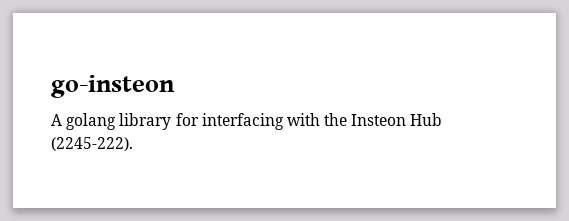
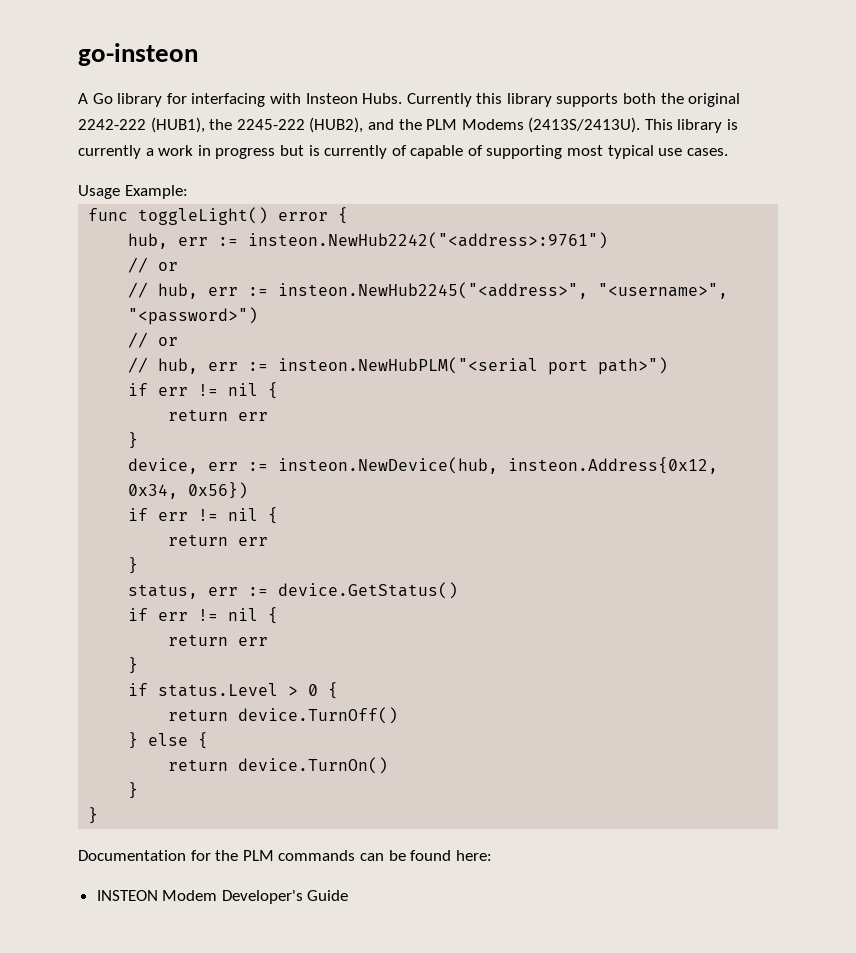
- A golang library for interfacing with the Insteon Hub (2245-222).
+ A Go library for interfacing with Insteon Hubs. Currently this library supports both the original 2242-222 (HUB1), the 2245-222 (HUB2), and the PLM Modems (2413S/2413U). This library is currently a work in progress but is currently of capable of supporting most typical use cases.
+ Usage Example:
+ func toggleLight() error {
+ hub, err := insteon.NewHub2242("<address>:9761")
+ // or
+ // hub, err := insteon.NewHub2245("<address>", "<username>", "<password>")
+ // or
+ // hub, err := insteon.NewHubPLM("<serial port path>")
+ if err != nil {
+ return err
+ }
+ device, err := insteon.NewDevice(hub, insteon.Address{0x12, 0x34, 0x56})
+ if err != nil {
+ return err
+ }
+ status, err := device.GetStatus()
+ if err != nil {
+ return err
+ }
+ if status.Level > 0 {
+ return device.TurnOff()
+ } else {
+ return device.TurnOn()
+ }
+ }
+ Documentation for the PLM commands can be found here:
+ INSTEON Modem Developer's Guide

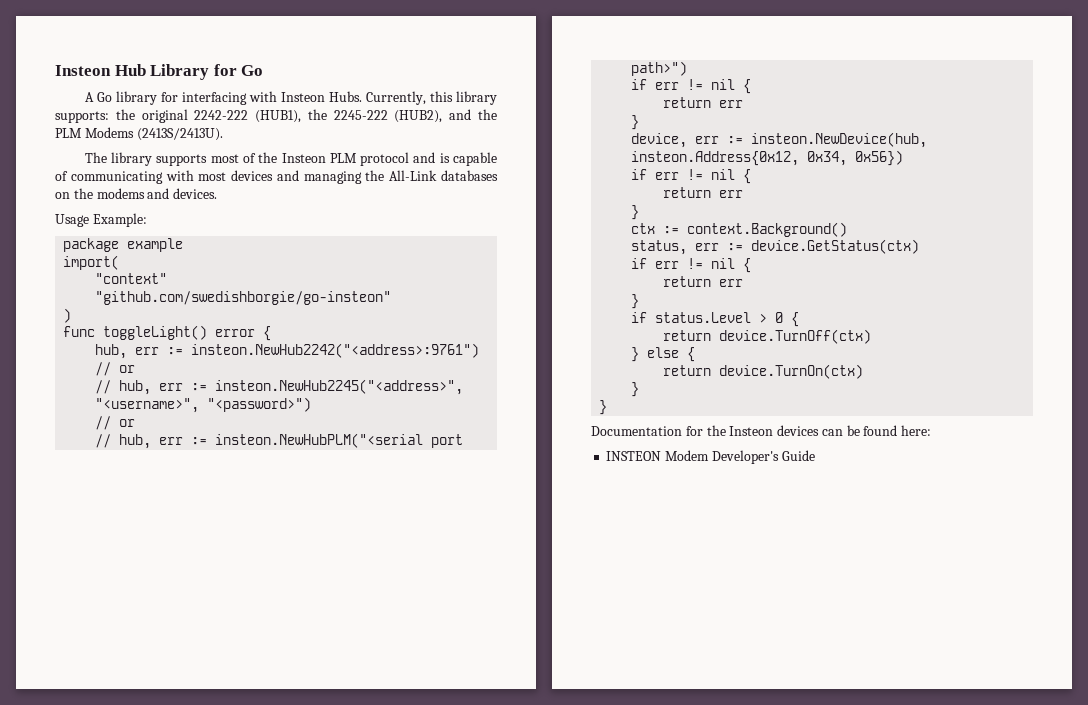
- go-insteon
+ Insteon Hub Library for Go
- Currently this library supports both the original 2242-222 (HUB1), the 2245-222 (HUB2), and the PLM Modems (2413S/2413U). This library is currently a work in progress but is currently of capable of supporting most typical use cases.
+ Currently, this library supports: the original 2242-222 (HUB1), the 2245-222 (HUB2), and the PLM Modems (2413S/2413U).
+ The library supports most of the Insteon PLM protocol and is capable of communicating with most devices and managing the All-Link databases on the modems and devices.
  Usage Example:
+ package example
+ import(
+ "context"
+ "github.com/swedishborgie/go-insteon"
+ )
+ ctx := context.Background()
- status, err := device.GetStatus()
+ status, err := device.GetStatus(ctx)
- return device.TurnOff()
+ return device.TurnOff(ctx)
- return device.TurnOn()
+ return device.TurnOn(ctx)
- Documentation for the PLM commands can be found here:
+ Documentation for the Insteon devices can be found here:

